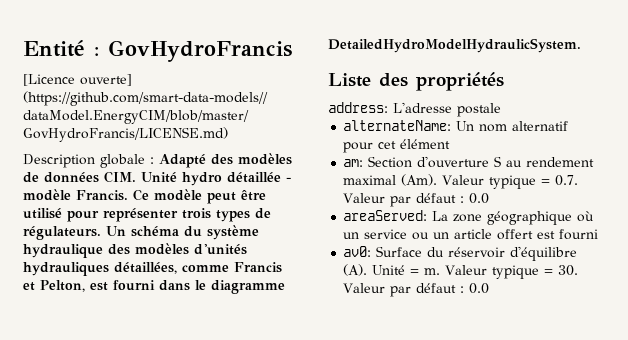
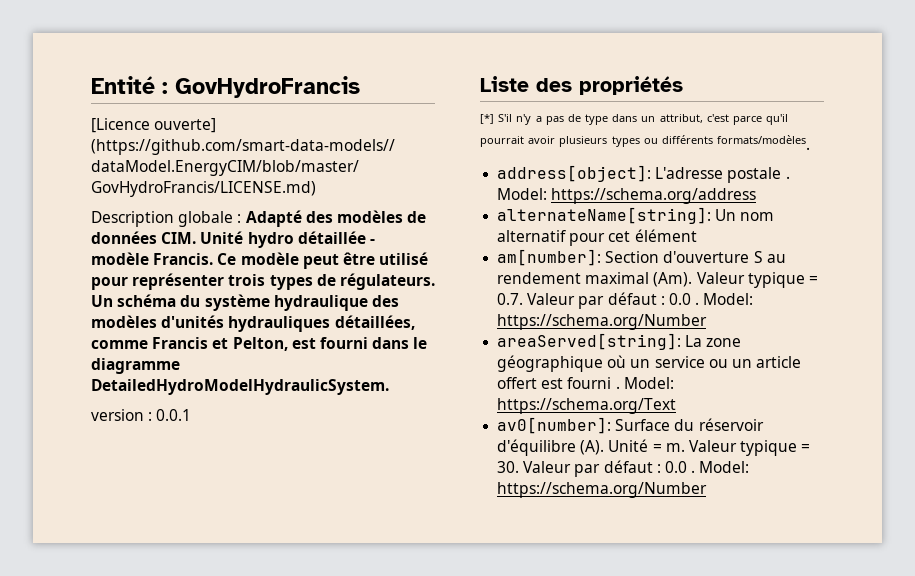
+ version : 0.0.1
- address: L'adresse postale
- alternateName: Un nom alternatif pour cet élément
+ [*] S'il n'y a pas de type dans un attribut, c'est parce qu'il pourrait avoir plusieurs types ou différents formats/modèles.
+ address[object]: L'adresse postale . Model: https://schema.org/address
+ alternateName[string]: Un nom alternatif pour cet élément
- am: Section d'ouverture S au rendement maximal (Am). Valeur typique = 0.7. Valeur par défaut : 0.0
- areaServed: La zone géographique où un service ou un article offert est fourni
- av0: Surface du réservoir d'équilibre (A). Unité = m.
+ am[number]: Section d'ouverture S au rendement maximal (Am). Valeur typique = 0.7. Valeur par défaut : 0.0 . Model: https://schema.org/Number
+ areaServed[string]: La zone géographique où un service ou un article offert est fourni . Model: https://schema.org/Text
+ av0[number]: Surface du réservoir d'équilibre (A). Unité = m.
- Valeur typique = 30. Valeur par défaut : 0.0
+ Valeur typique = 30. Valeur par défaut : 0.0 . Model: https://schema.org/Number

